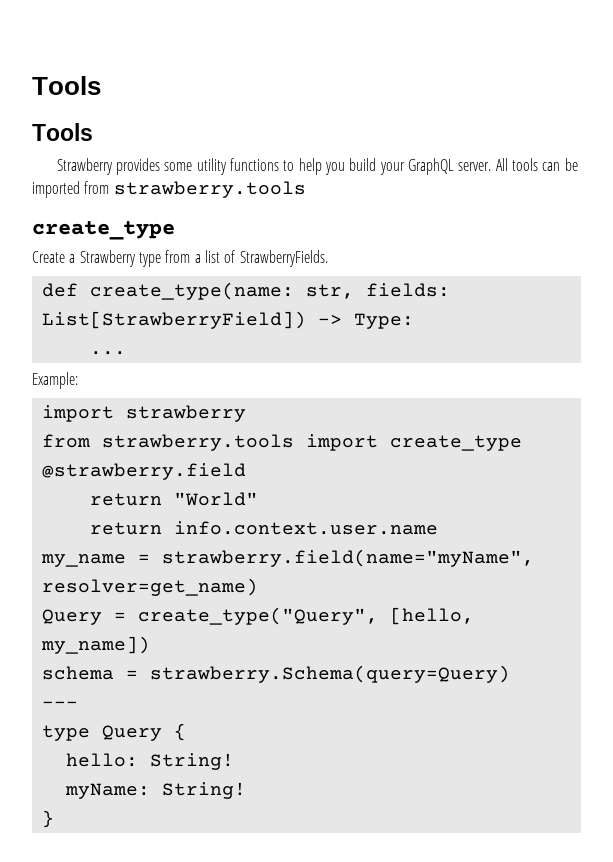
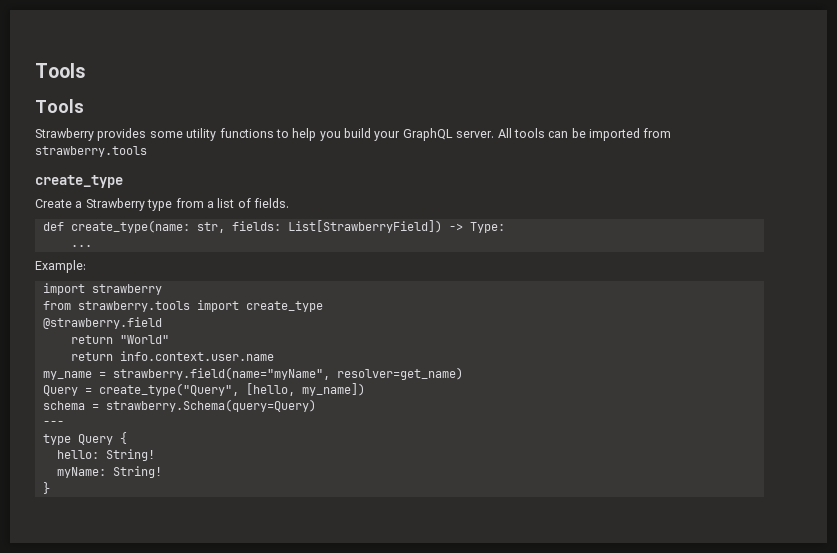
- Create a Strawberry type from a list of StrawberryFields.
+ Create a Strawberry type from a list of fields.

